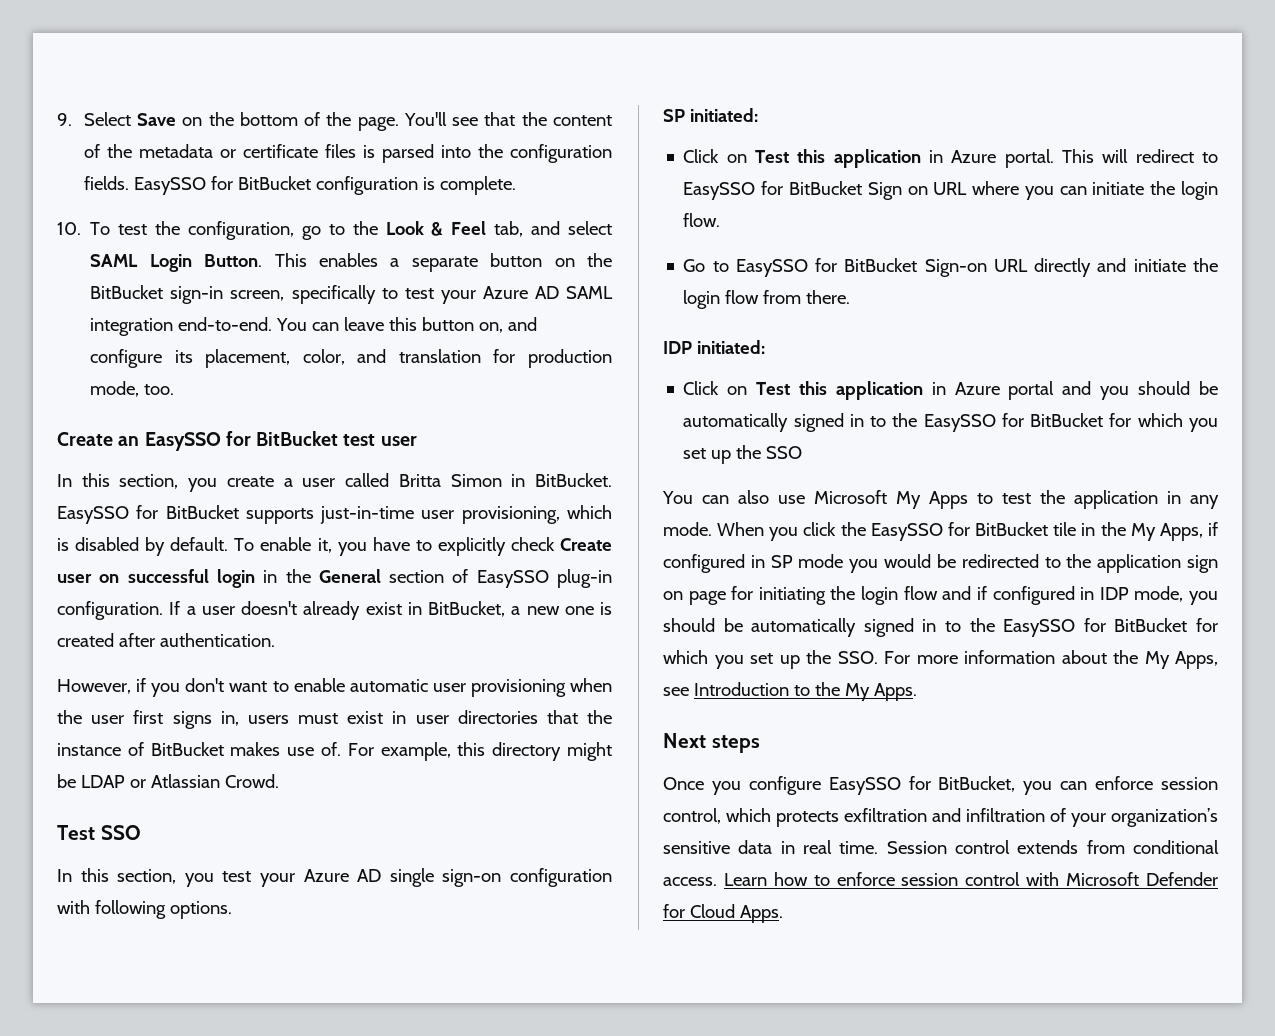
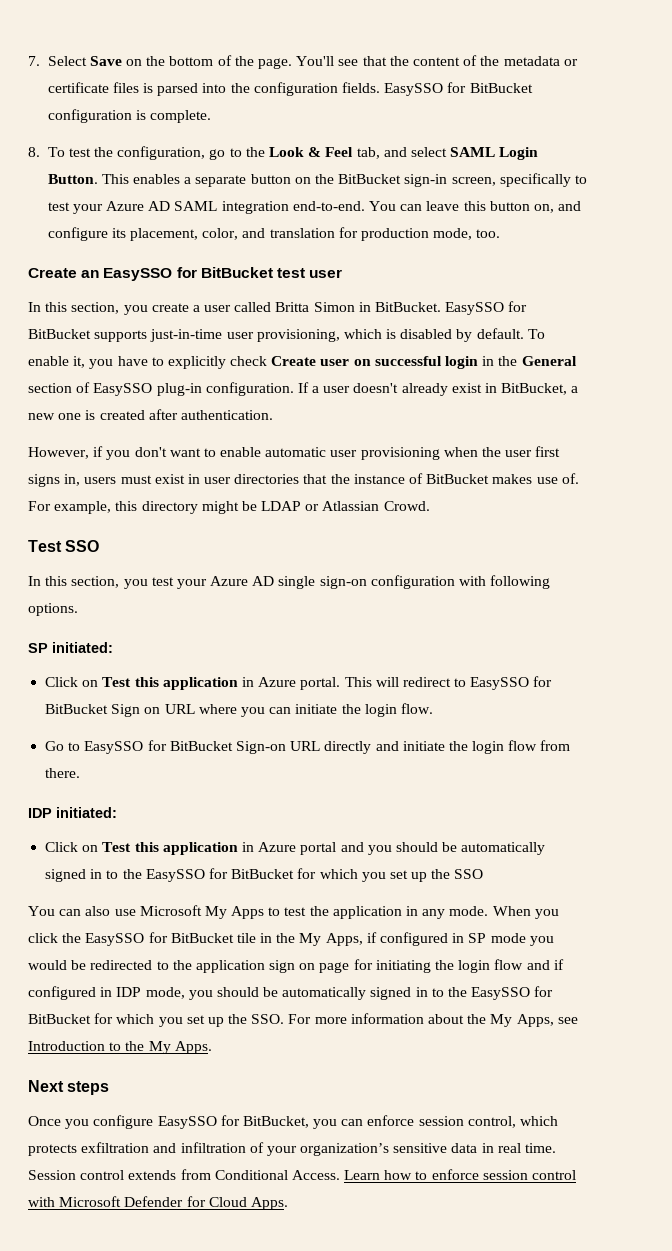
- 9. Select Save on the bottom of the page.
+ 7. Select Save on the bottom of the page.
- 10. To test the configuration, go to the Look & Feel tab, and select SAML Login Button.
+ 8. To test the configuration, go to the Look & Feel tab, and select SAML Login Button.
- Session control extends from conditional access.
+ Session control extends from Conditional Access.

